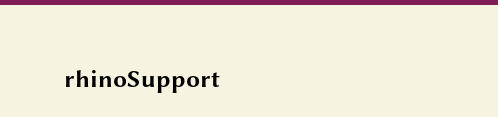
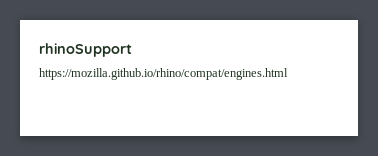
+ https://mozilla.github.io/rhino/compat/engines.html

